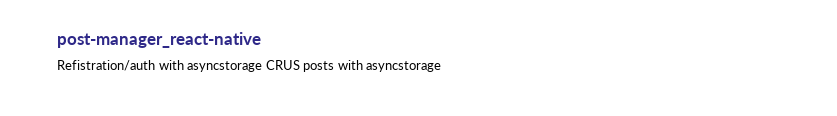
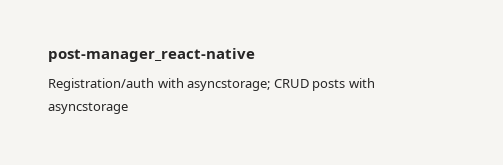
- Refistration/auth with asyncstorage CRUS posts with asyncstorage
+ Registration/auth with asyncstorage; CRUD posts with asyncstorage

